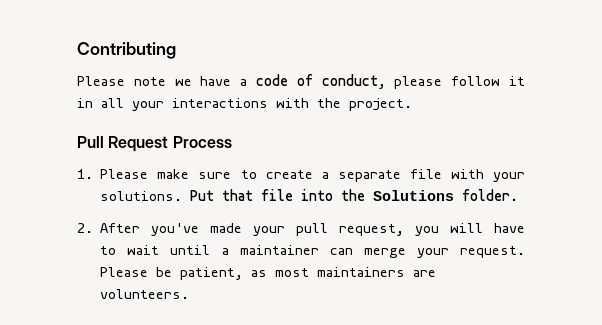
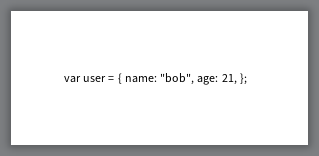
- Contributing
- Please note we have a code of conduct, please follow it in all your interactions with the project.
- Pull Request Process
- 1. Please make sure to create a separate file with your solutions. Put that file into the Solutions folder.
- 2. After you've made your pull request, you will have to wait until a maintainer can merge your request. Please be patient, as most maintainers are volunteers.
+ var user = { name: "bob", age: 21, };

